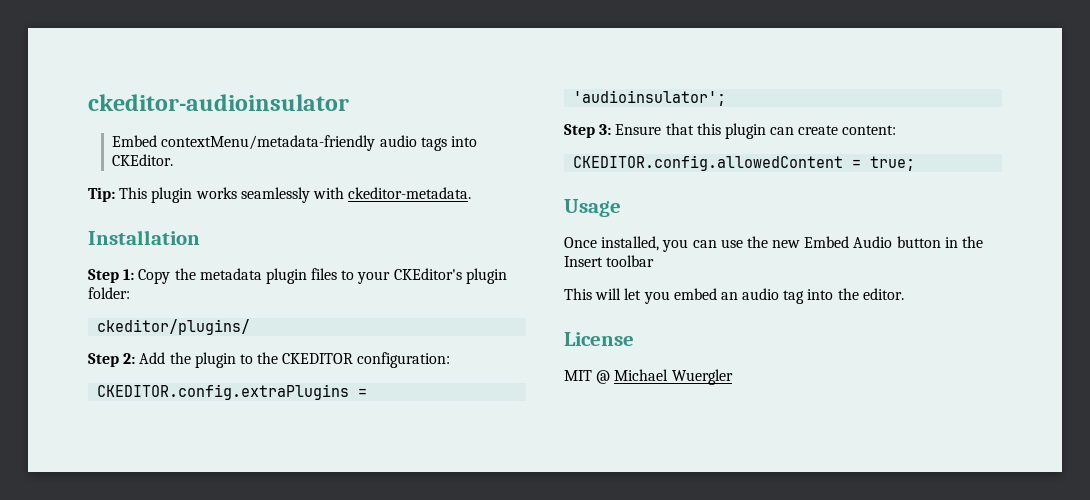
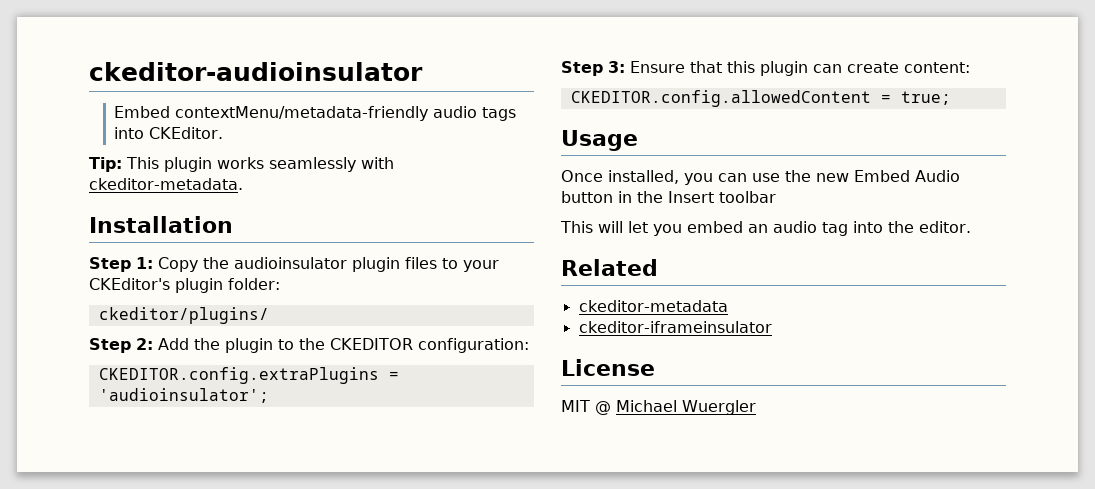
- Step 1: Copy the metadata plugin files to your CKEditor's plugin folder:
+ Step 1: Copy the audioinsulator plugin files to your CKEditor's plugin folder:
+ Related
+ ckeditor-metadata
+ ckeditor-iframeinsulator

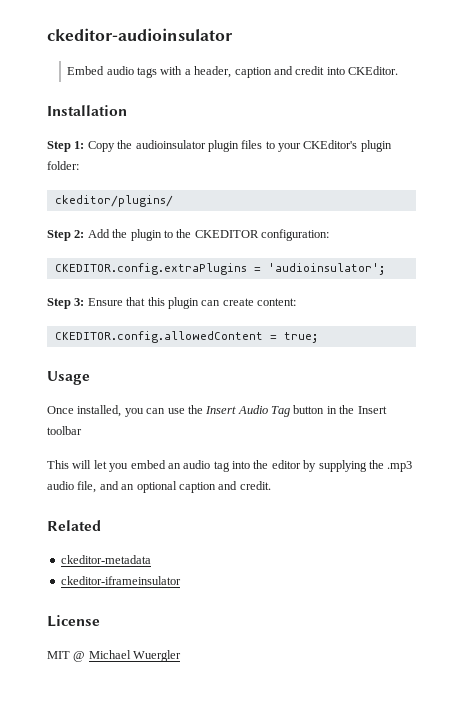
- Embed contextMenu/metadata-friendly audio tags into CKEditor.
- Tip: This plugin works seamlessly with ckeditor-metadata.
+ Embed audio tags with a header, caption and credit into CKEditor.
- Once installed, you can use the new Embed Audio button in the Insert toolbar
+ Once installed, you can use the Insert Audio Tag button in the Insert toolbar
- This will let you embed an audio tag into the editor.
+ This will let you embed an audio tag into the editor by supplying the .mp3 audio file, and an optional caption and credit.

